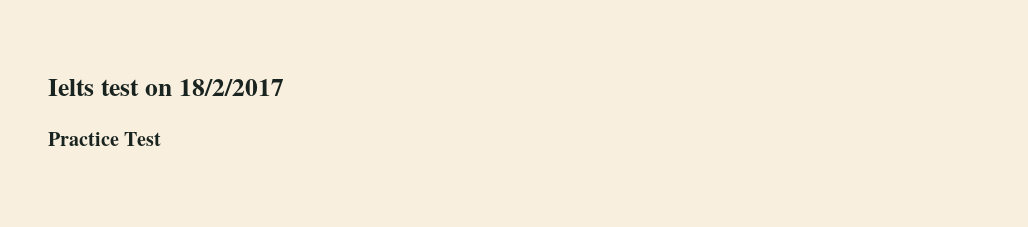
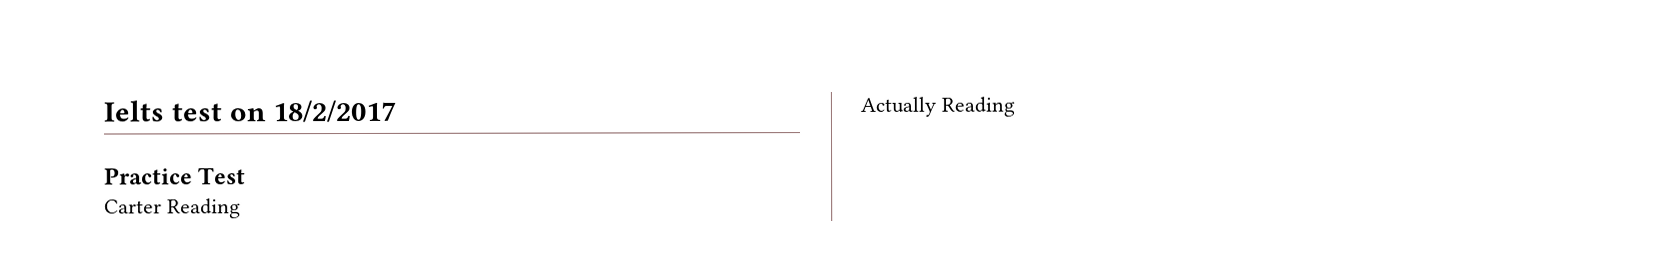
+ Carter Reading
+ Actually Reading

